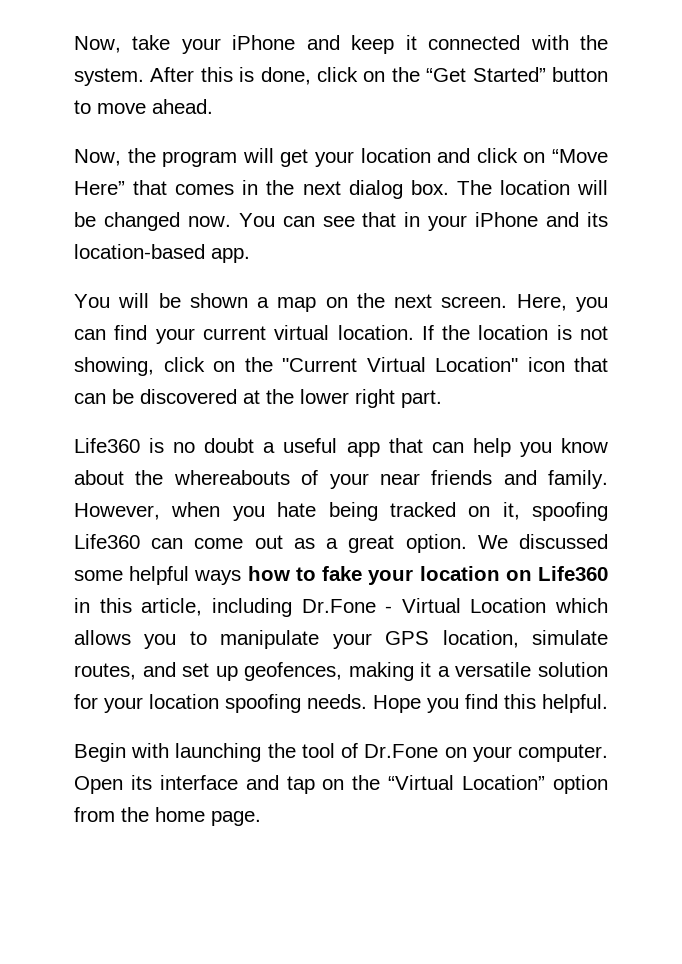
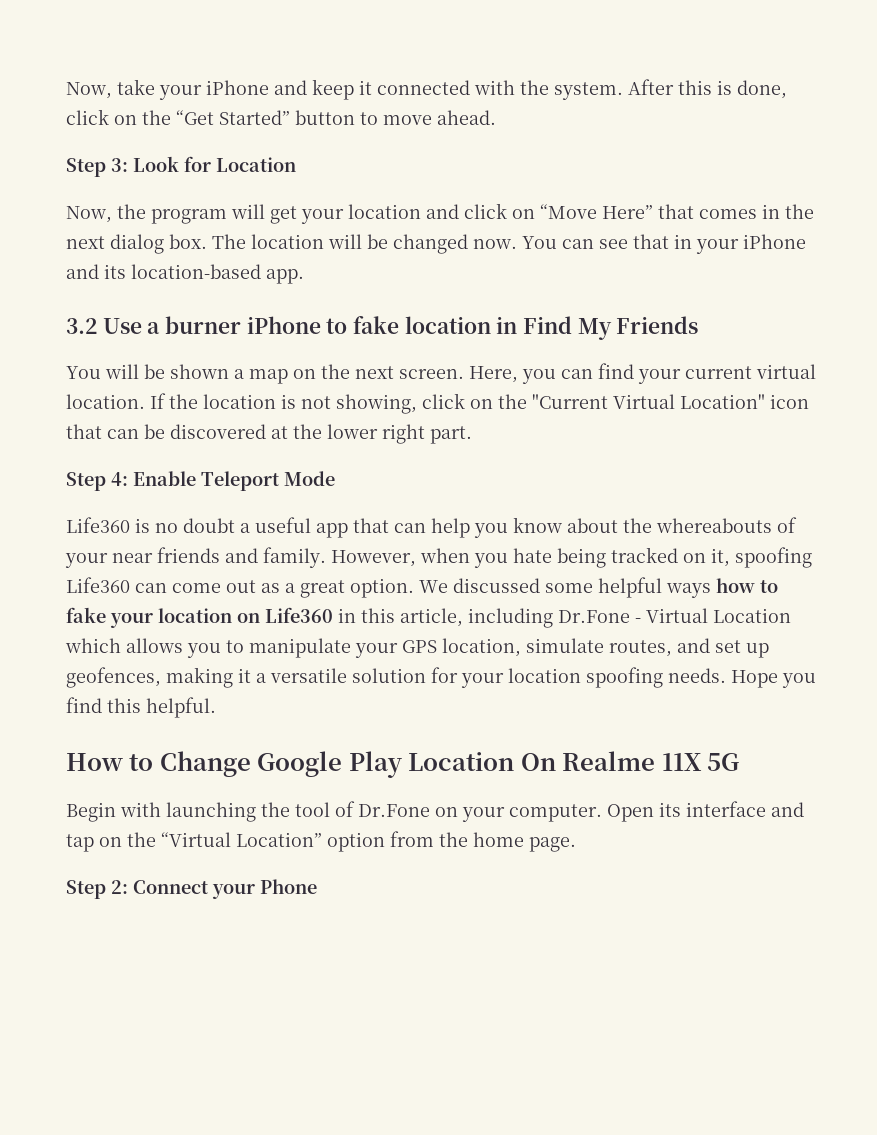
+ Step 3: Look for Location
+ 3.2 Use a burner iPhone to fake location in Find My Friends
+ Step 4: Enable Teleport Mode
+ How to Change Google Play Location On Realme 11X 5G
+ Step 2: Connect your Phone

